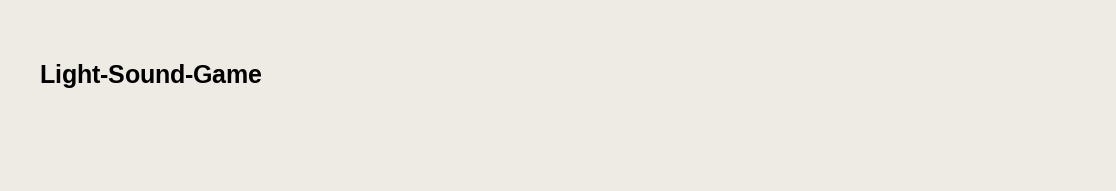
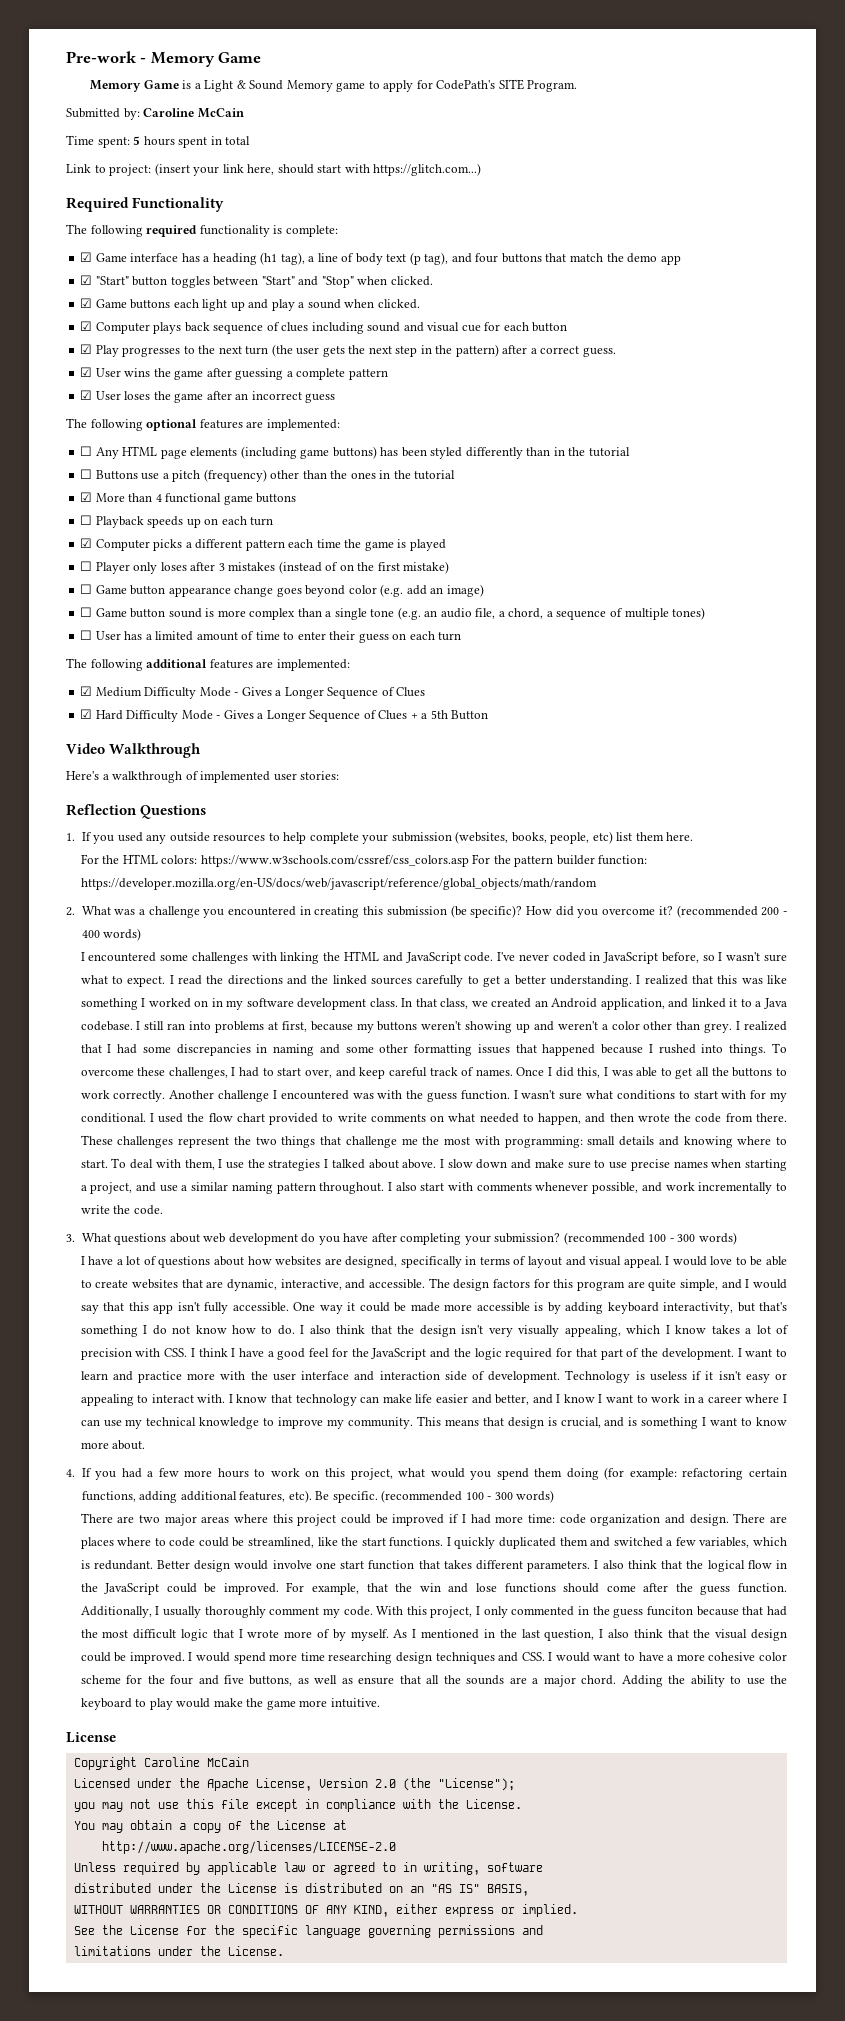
- Light-Sound-Game
+ Pre-work - Memory Game
+ Memory Game is a Light & Sound Memory game to apply for CodePath's SITE Program.
+ Submitted by: Caroline McCain
+ Time spent: 5 hours spent in total
+ Link to project: (insert your link here, should start with https://glitch.com...)
+ Required Functionality
+ The following required functionality is complete:
+ ☑ Game interface has a heading (h1 tag), a line of body text (p tag), and four buttons that match the demo app
+ ☑ "Start" button toggles between "Start" and "Stop" when clicked.
+ ☑ Game buttons each light up and play a sound when clicked.
+ ☑ Computer plays back sequence of clues including sound and visual cue for each button
+ ☑ Play progresses to the next turn (the user gets the next step in the pattern) after a correct guess.
+ ☑ User wins the game after guessing a complete pattern
+ ☑ User loses the game after an incorrect guess
+ The following optional features are implemented:
+ ☐ Any HTML page elements (including game buttons) has been styled differently than in the tutorial
+ ☐ Buttons use a pitch (frequency) other than the ones in the tutorial
+ ☑ More than 4 functional game buttons
+ ☐ Playback speeds up on each turn
+ ☑ Computer picks a different pattern each time the game is played
+ ☐ Player only loses after 3 mistakes (instead of on the first mistake)
+ ☐ Game button appearance change goes beyond color (e.g. add an image)
+ ☐ Game button sound is more complex than a single tone (e.g. an audio file, a chord, a sequence of multiple tones)
+ ☐ User has a limited amount of time to enter their guess on each turn
+ The following additional features are implemented:
+ ☑ Medium Difficulty Mode - Gives a Longer Sequence of Clues
+ ☑ Hard Difficulty Mode - Gives a Longer Sequence of Clues + a 5th Button
+ Video Walkthrough
+ Here's a walkthrough of implemented user stories:
+ Reflection Questions
+ 1. If you used any outside resources to help complete your submission (websites, books, people, etc) list them here.
+ For the HTML colors: https://www.w3schools.com/cssref/css_colors.asp For the pattern builder function: https://developer.mozilla.org/en-US/docs/web/javascript/reference/global_objects/math/random
+ 2. What was a challenge you encountered in creating this submission (be specific)? How did you overcome it? (recommended 200 - 400 words)
+ I encountered some challenges with linking the HTML and JavaScript code. I've never coded in JavaScript before, so I wasn't sure what to expect. I read the directions and the linked sources carefully to get a better understanding. I realized that this was like something I worked on in my software development class. In that class, we created an Android application, and linked it to a Java codebase. I still ran into problems at first, because my buttons weren't showing up and weren't a color other than grey. I realized that I had some discrepancies in naming and some other formatting issues that happened because I rushed into things. To overcome these challenges, I had to start over, and keep careful track of names. Once I did this, I was able to get all the buttons to work correctly. Another challenge I encountered was with the guess function. I wasn't sure what conditions to start with for my conditional. I used the flow chart provided to write comments on what needed to happen, and then wrote the code from there. These challenges represent the two things that challenge me the most with programming: small details and knowing where to start. To deal with them, I use the strategies I talked about above. I slow down and make sure to use precise names when starting a project, and use a similar naming pattern throughout. I also start with comments whenever possible, and work incrementally to write the code.
+ 3. What questions about web development do you have after completing your submission? (recommended 100 - 300 words)
+ I have a lot of questions about how websites are designed, specifically in terms of layout and visual appeal. I would love to be able to create websites that are dynamic, interactive, and accessible. The design factors for this program are quite simple, and I would say that this app isn't fully accessible. One way it could be made more accessible is by adding keyboard interactivity, but that's something I do not know how to do. I also think that the design isn't very visually appealing, which I know takes a lot of precision with CSS. I think I have a good feel for the JavaScript and the logic required for that part of the development. I want to learn and practice more with the user interface and interaction side of development. Technology is useless if it isn't easy or appealing to interact with. I know that technology can make life easier and better, and I know I want to work in a career where I can use my technical knowledge to improve my community. This means that design is crucial, and is something I want to know more about.
+ 4. If you had a few more hours to work on this project, what would you spend them doing (for example: refactoring certain functions, adding additional features, etc). Be specific. (recommended 100 - 300 words)
+ There are two major areas where this project could be improved if I had more time: code organization and design. There are places where to code could be streamlined, like the start functions. I quickly duplicated them and switched a few variables, which is redundant. Better design would involve one start function that takes different parameters. I also think that the logical flow in the JavaScript could be improved. For example, that the win and lose functions should come after the guess function. Additionally, I usually thoroughly comment my code. With this project, I only commented in the guess funciton because that had the most difficult logic that I wrote more of by myself. As I mentioned in the last question, I also think that the visual design could be improved. I would spend more time researching design techniques and CSS. I would want to have a more cohesive color scheme for the four and five buttons, as well as ensure that all the sounds are a major chord. Adding the ability to use the keyboard to play would make the game more intuitive.
+ License
+ Copyright Caroline McCain
+ Licensed under the Apache License, Version 2.0 (the "License");
+ you may not use this file except in compliance with the License.
+ You may obtain a copy of the License at
+ http://www.apache.org/licenses/LICENSE-2.0
+ Unless required by applicable law or agreed to in writing, software
+ distributed under the License is distributed on an "AS IS" BASIS,
+ WITHOUT WARRANTIES OR CONDITIONS OF ANY KIND, either express or implied.
+ See the License for the specific language governing permissions and
+ limitations under the License.

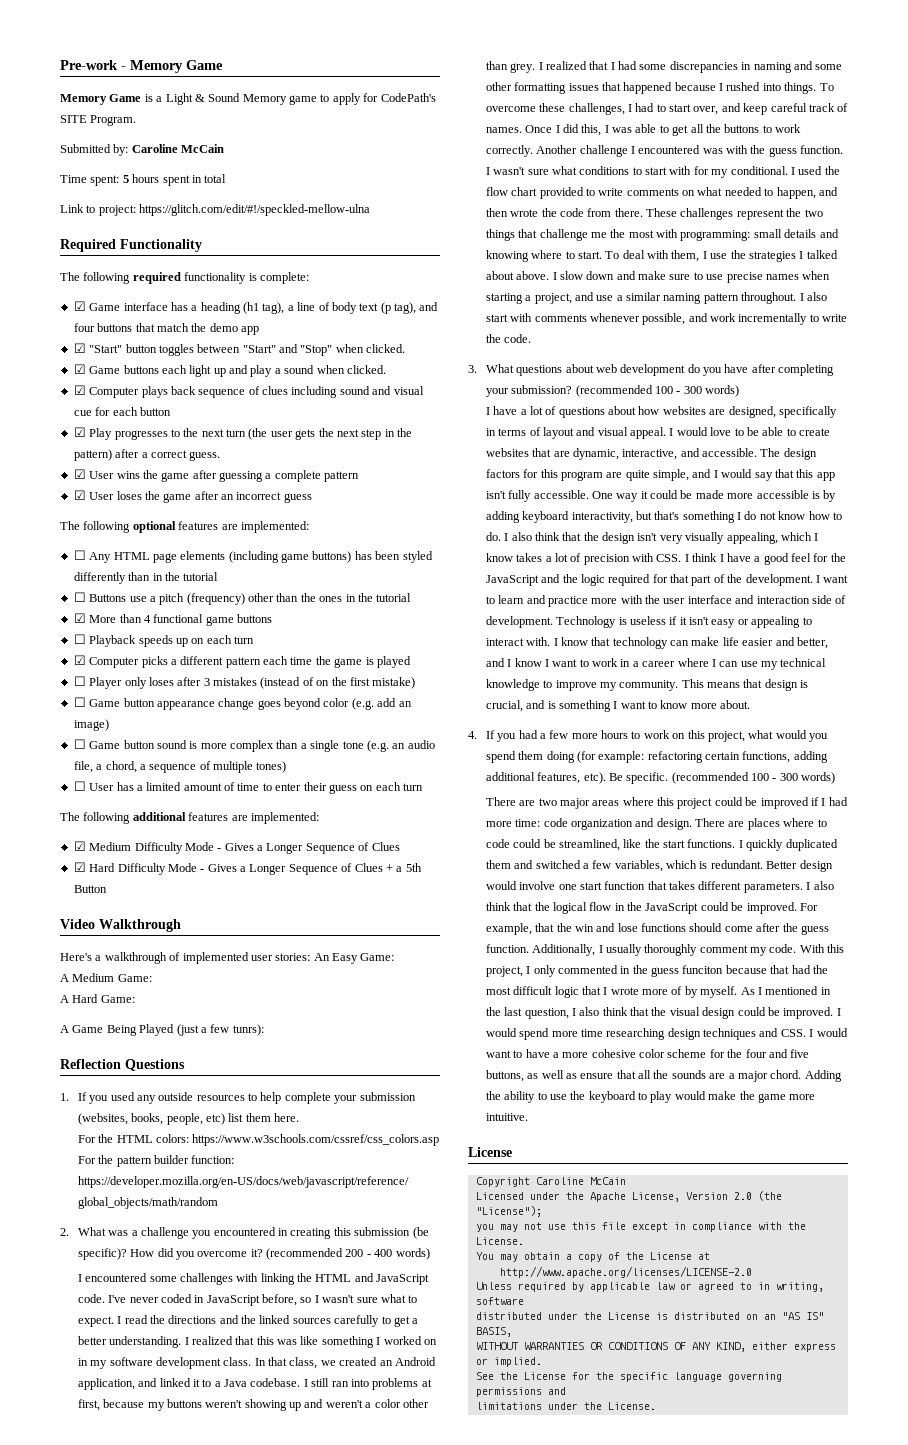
- Link to project: (insert your link here, should start with https://glitch.com...)
+ Link to project: https://glitch.com/edit/#!/speckled-mellow-ulna
- Here's a walkthrough of implemented user stories:
+ Here's a walkthrough of implemented user stories: An Easy Game:
+ A Medium Game:
+ A Hard Game:
+ A Game Being Played (just a few tunrs):

